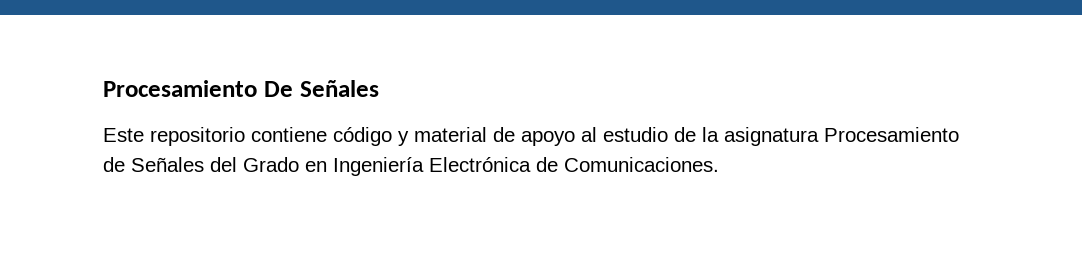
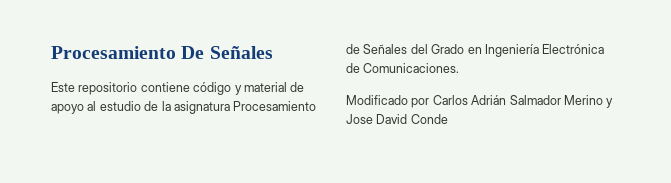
+ Modificado por Carlos Adrián Salmador Merino y Jose David Conde

